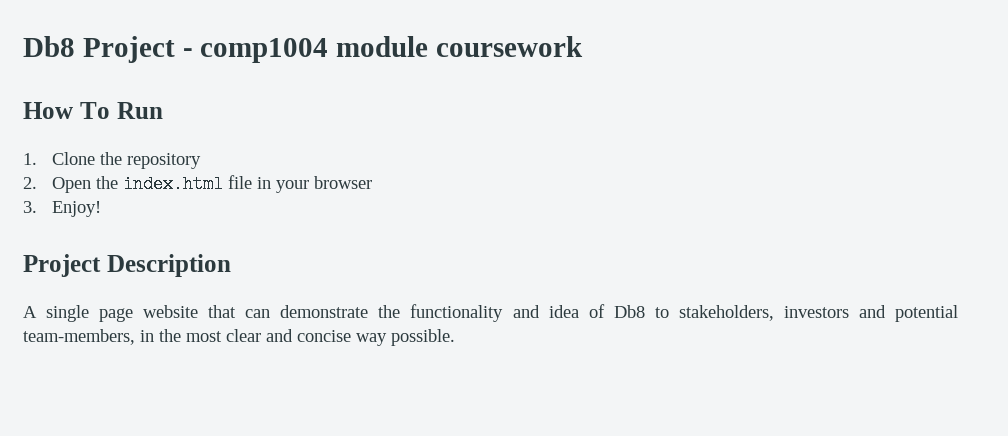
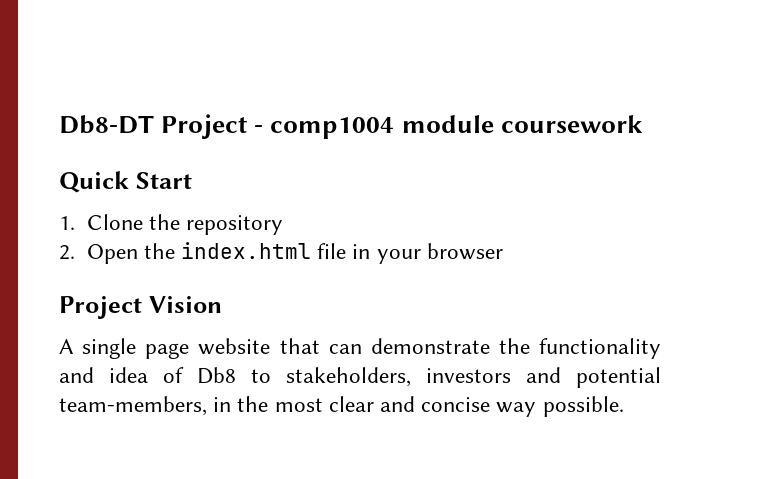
- Db8 Project - comp1004 module coursework
+ Db8-DT Project - comp1004 module coursework
- How To Run
+ Quick Start
- 3. Enjoy!
- Project Description
+ Project Vision

